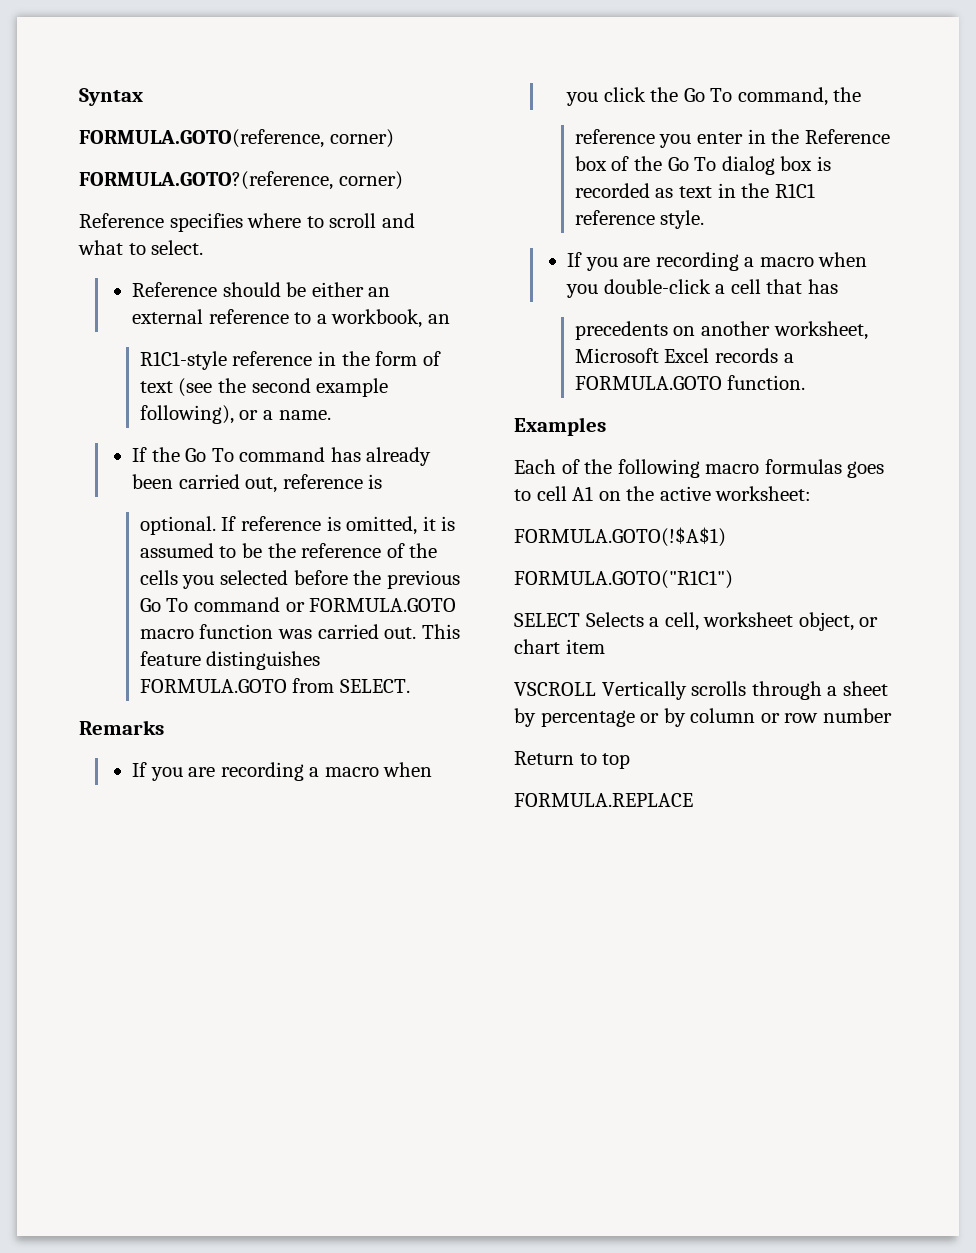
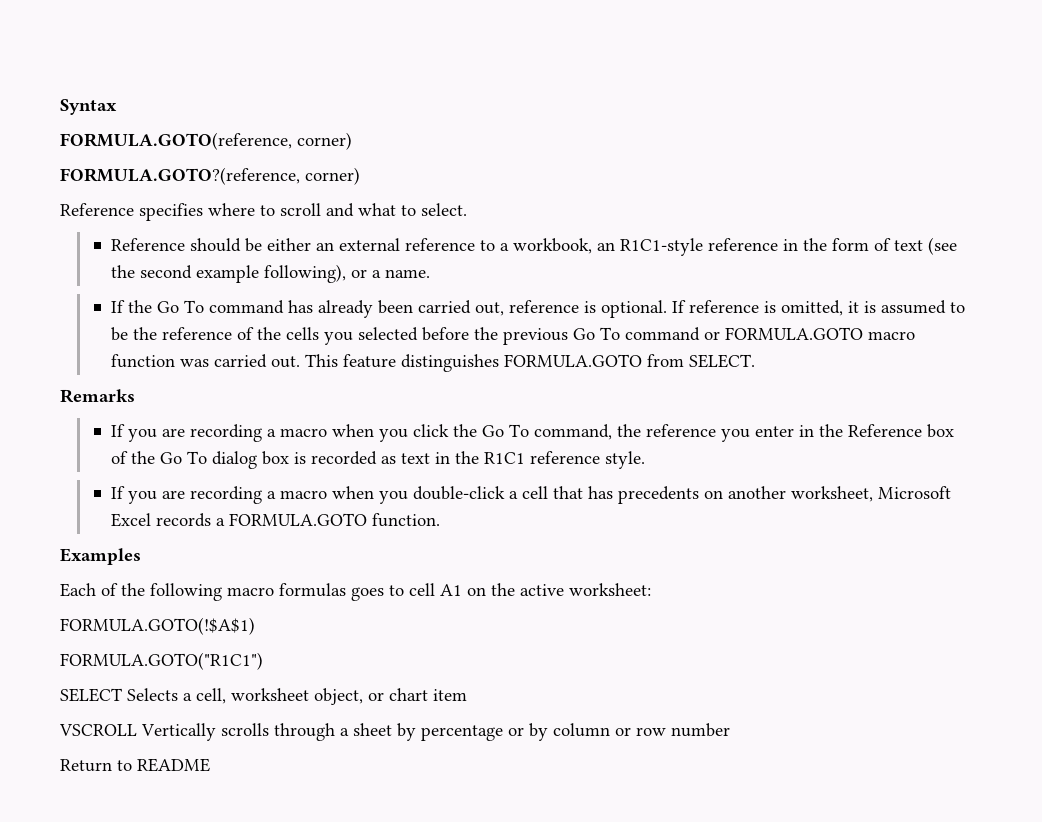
- Reference should be either an external reference to a workbook, an
- R1C1-style reference in the form of text (see the second example following), or a name.
+ Reference should be either an external reference to a workbook, an R1C1-style reference in the form of text (see the second example following), or a name.
- If the Go To command has already been carried out, reference is
- optional.
+ If the Go To command has already been carried out, reference is optional.
- If you are recording a macro when you click the Go To command, the
- reference you enter in the Reference box of the Go To dialog box is recorded as text in the R1C1 reference style.
+ If you are recording a macro when you click the Go To command, the reference you enter in the Reference box of the Go To dialog box is recorded as text in the R1C1 reference style.
- If you are recording a macro when you double-click a cell that has
- precedents on another worksheet, Microsoft Excel records a FORMULA.GOTO function.
+ If you are recording a macro when you double-click a cell that has precedents on another worksheet, Microsoft Excel records a FORMULA.GOTO function.
- Return to top
- FORMULA.REPLACE
+ Return to README

